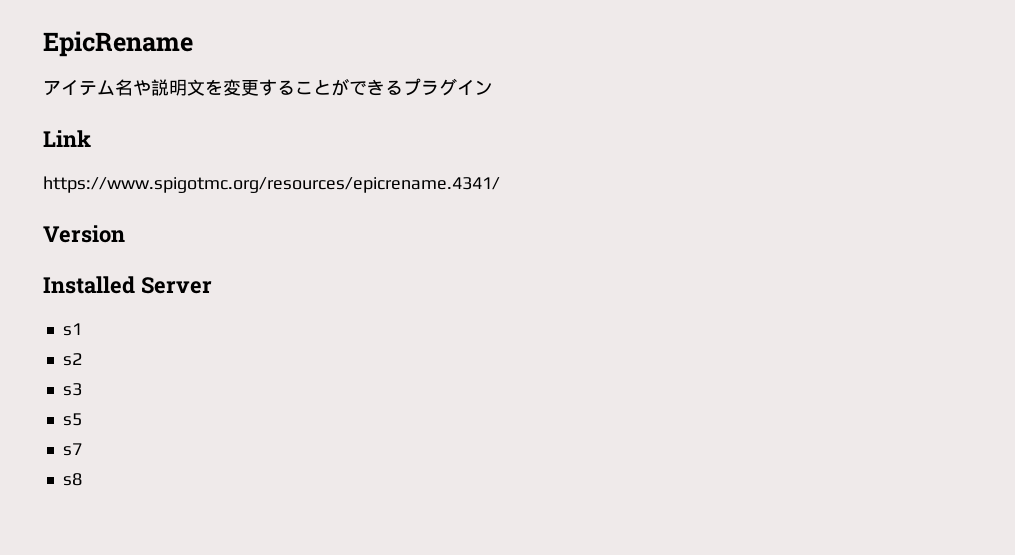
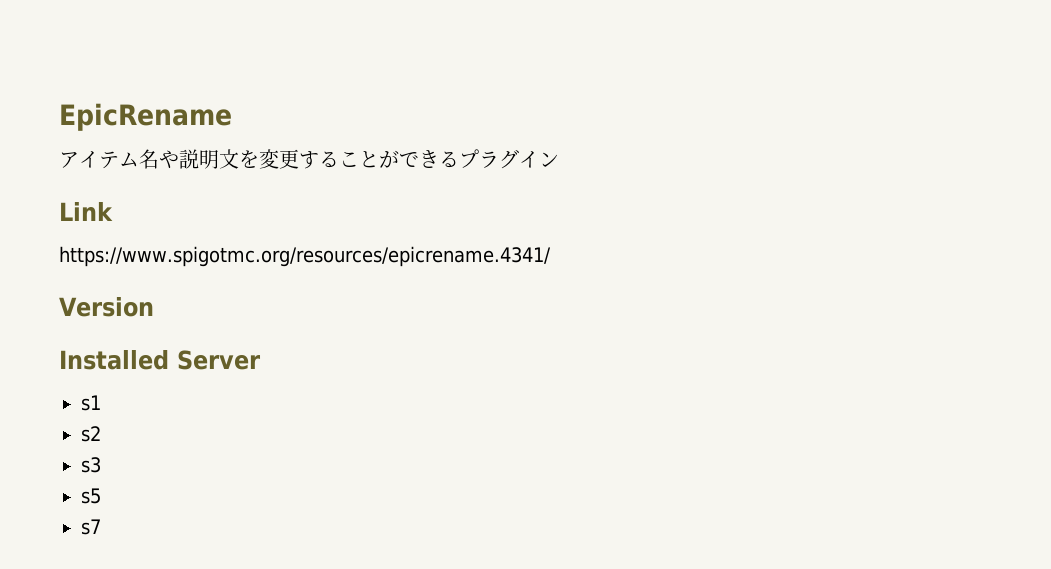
- s8

